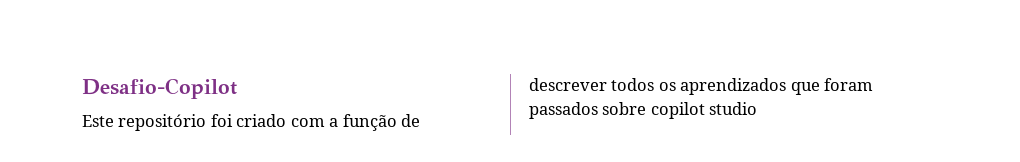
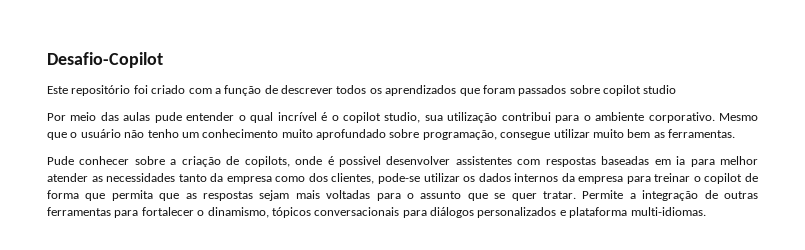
+ Por meio das aulas pude entender o qual incrível é o copilot studio, sua utilização contribui para o ambiente corporativo. Mesmo que o usuário não tenho um conhecimento muito aprofundado sobre programação, consegue utilizar muito bem as ferramentas.
+ Pude conhecer sobre a criação de copilots, onde é possivel desenvolver assistentes com respostas baseadas em ia para melhor atender as necessidades tanto da empresa como dos clientes, pode-se utilizar os dados internos da empresa para treinar o copilot de forma que permita que as respostas sejam mais voltadas para o assunto que se quer tratar. Permite a integração de outras ferramentas para fortalecer o dinamismo, tópicos conversacionais para diálogos personalizados e plataforma multi-idiomas.

